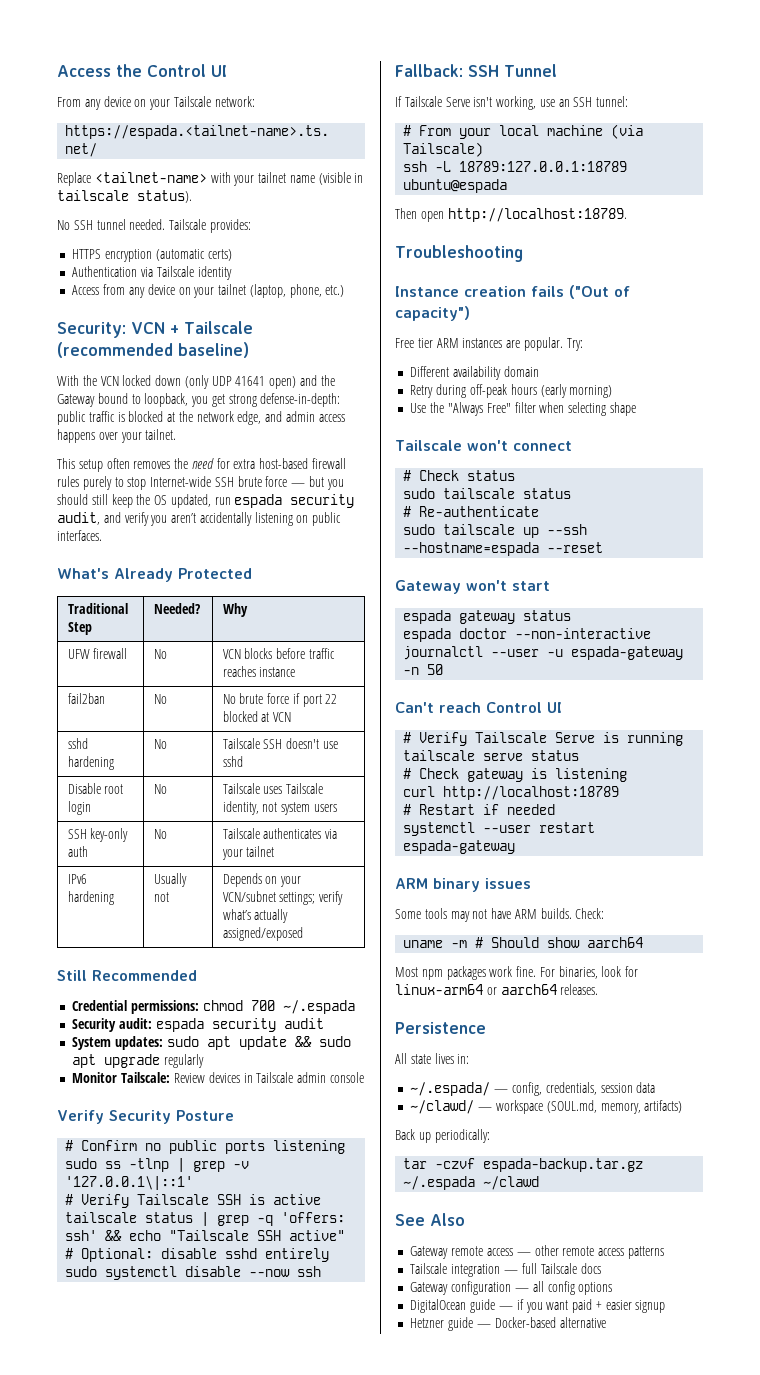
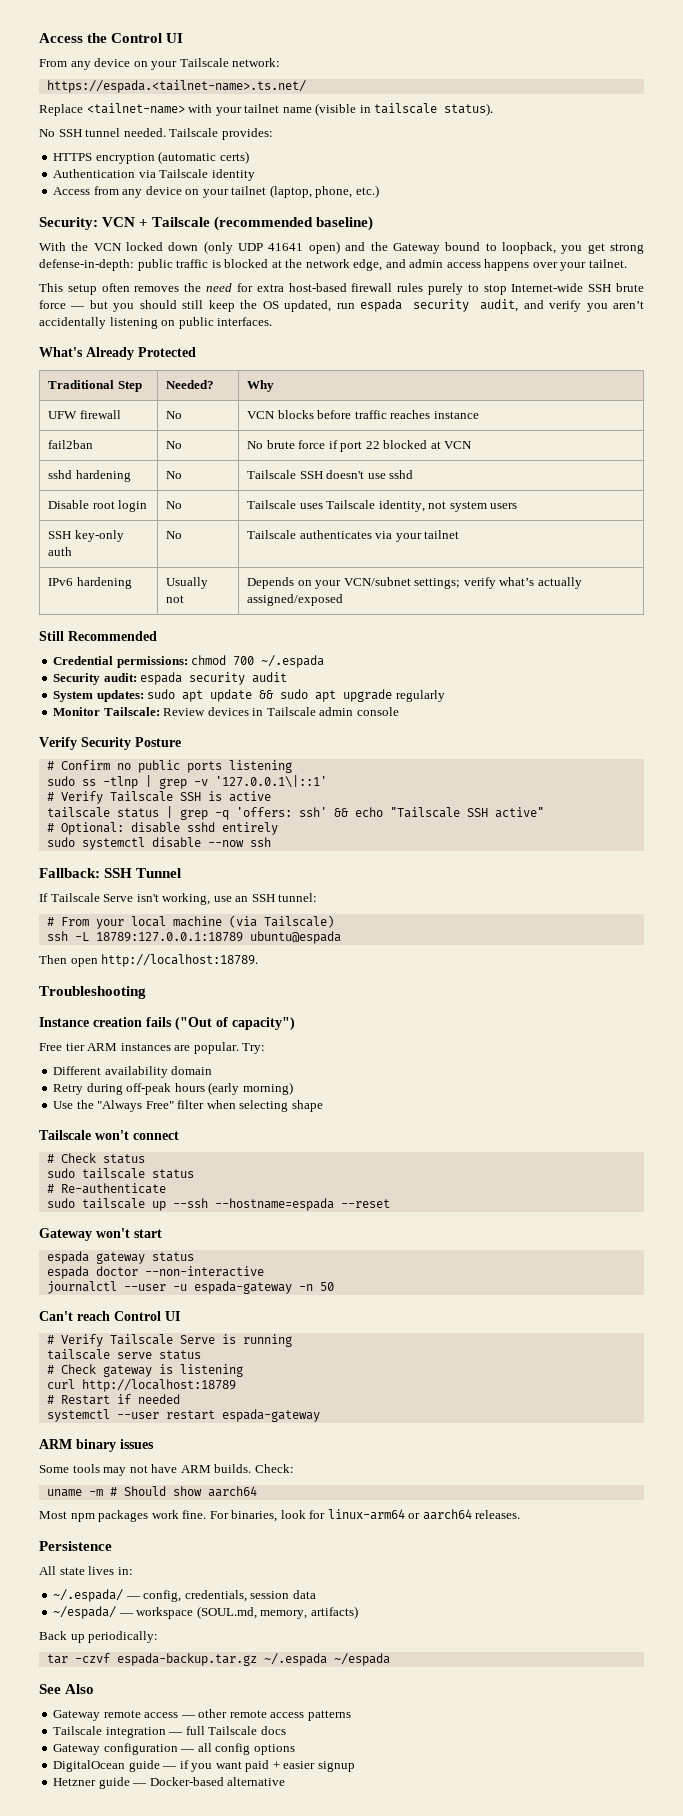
- ~/clawd/ — workspace (SOUL.md, memory, artifacts)
+ ~/espada/ — workspace (SOUL.md, memory, artifacts)
- tar -czvf espada-backup.tar.gz ~/.espada ~/clawd
+ tar -czvf espada-backup.tar.gz ~/.espada ~/espada

